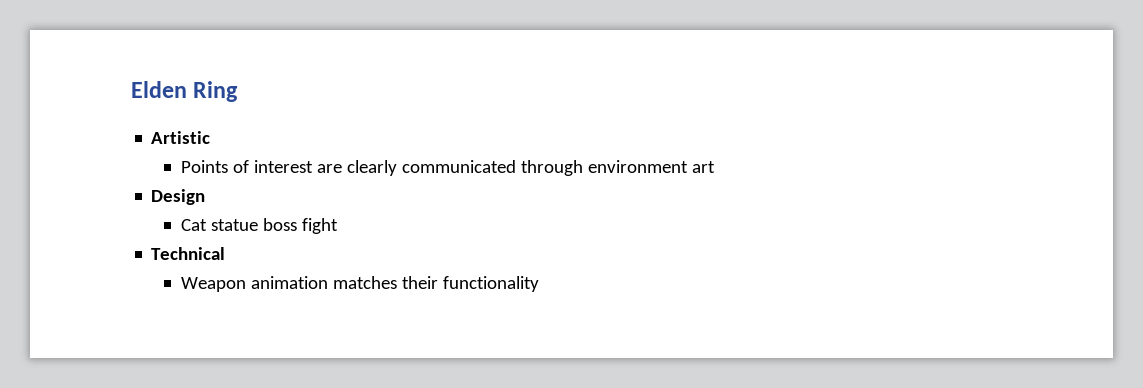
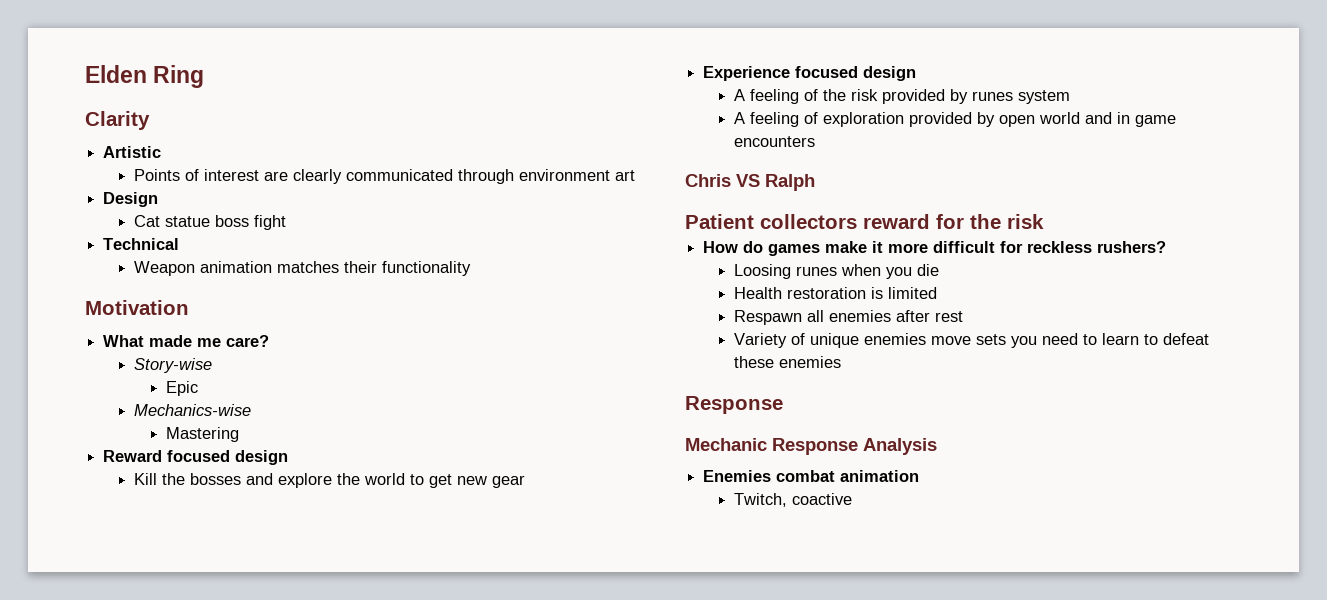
+ Clarity
+ Motivation
+ What made me care?
+ Story-wise
+ Epic
+ Mechanics-wise
+ Mastering
+ Reward focused design
+ Kill the bosses and explore the world to get new gear
+ Experience focused design
+ A feeling of the risk provided by runes system
+ A feeling of exploration provided by open world and in game encounters
+ Chris VS Ralph
+ Patient collectors reward for the risk
+ How do games make it more difficult for reckless rushers?
+ Loosing runes when you die
+ Health restoration is limited
+ Respawn all enemies after rest
+ Variety of unique enemies move sets you need to learn to defeat these enemies
+ Response
+ Mechanic Response Analysis
+ Enemies combat animation
+ Twitch, coactive

